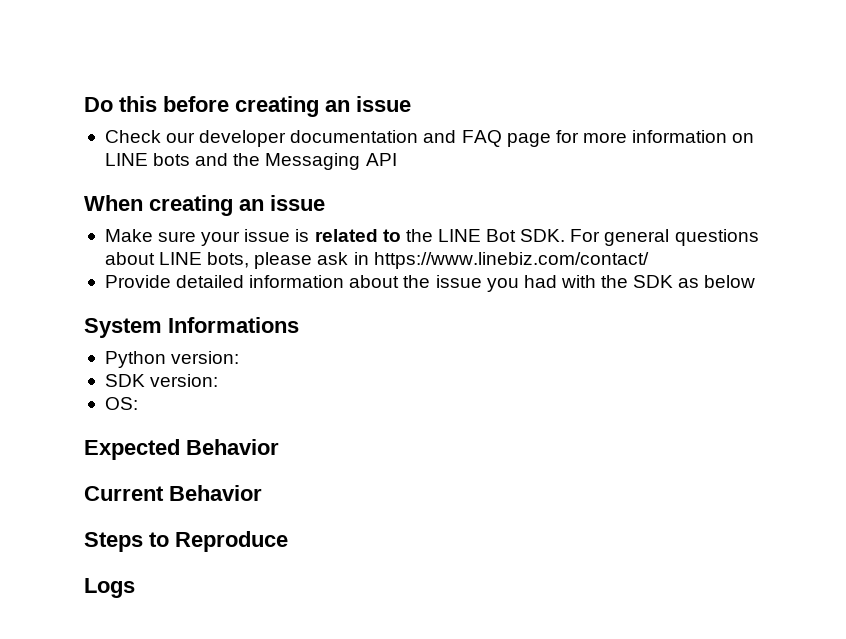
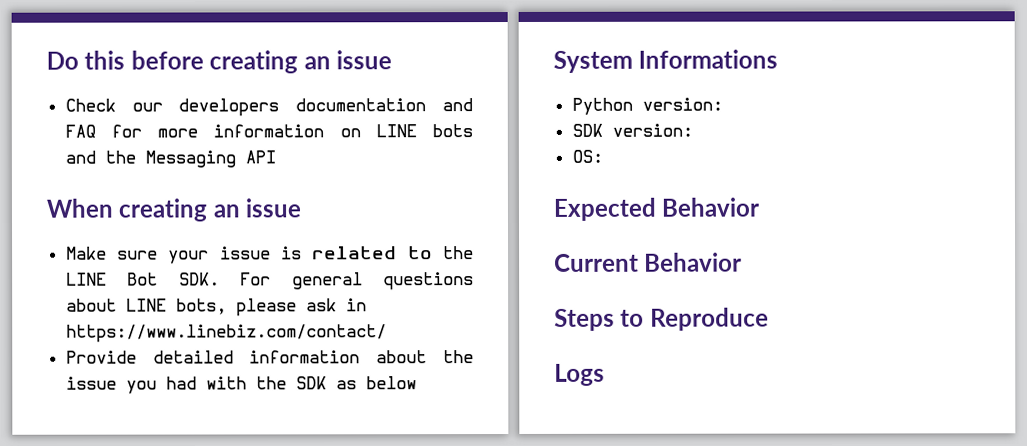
- Check our developer documentation and FAQ page for more information on LINE bots and the Messaging API
+ Check our developers documentation and FAQ for more information on LINE bots and the Messaging API

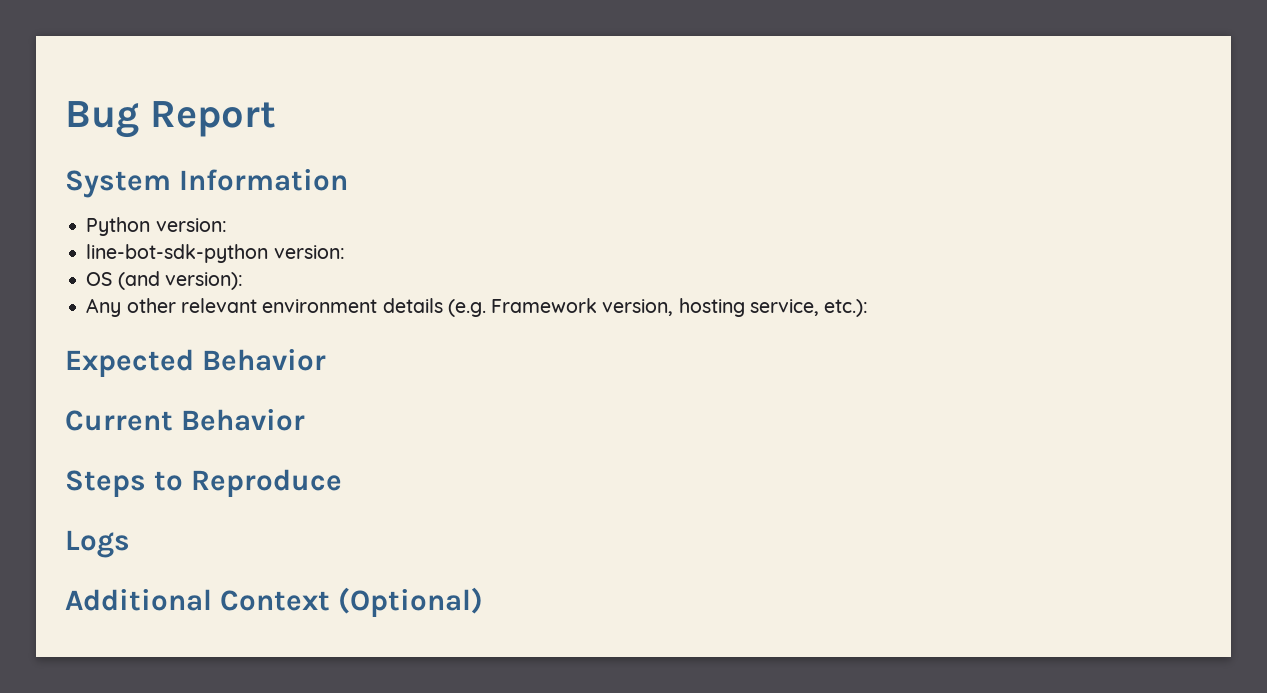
- Do this before creating an issue
- Check our developers documentation and FAQ for more information on LINE bots and the Messaging API
- When creating an issue
- Make sure your issue is related to the LINE Bot SDK. For general questions about LINE bots, please ask in https://www.linebiz.com/contact/
- Provide detailed information about the issue you had with the SDK as below
+ Bug Report
- System Informations
+ System Information
- SDK version:
- OS:
+ line-bot-sdk-python version:
+ OS (and version):
+ Any other relevant environment details (e.g. Framework version, hosting service, etc.):
+ Additional Context (Optional)

